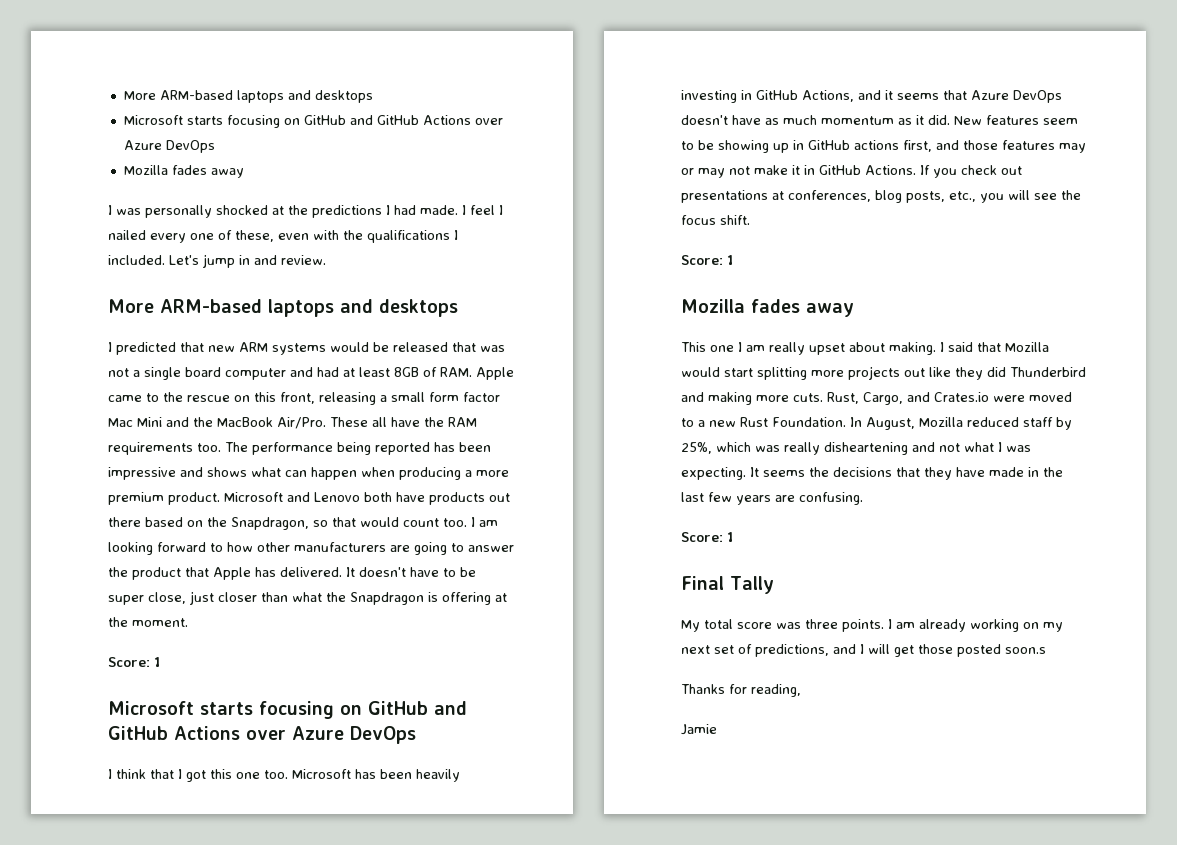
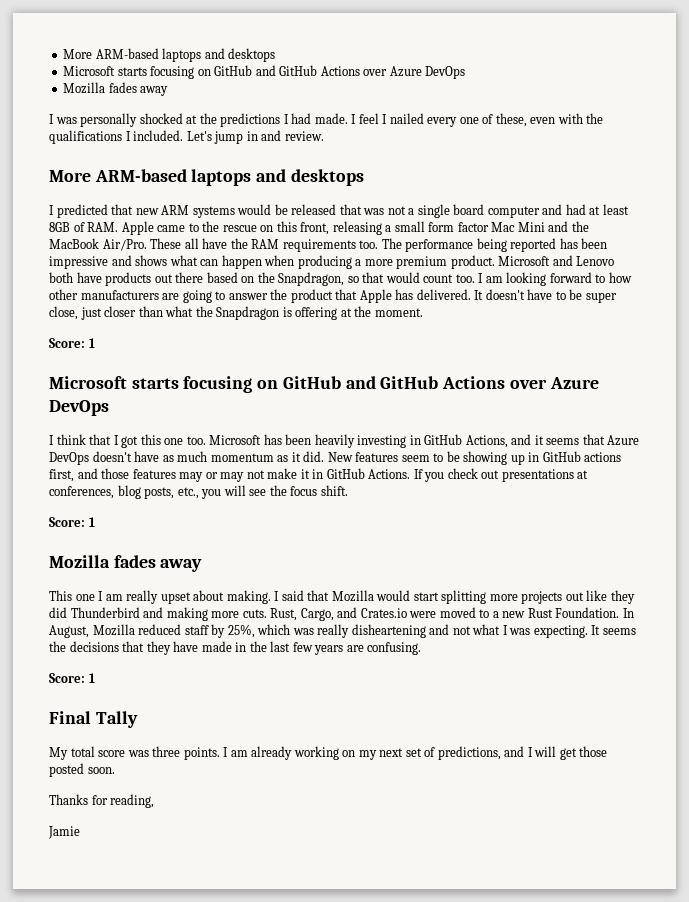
- I am already working on my next set of predictions, and I will get those posted soon.s
+ I am already working on my next set of predictions, and I will get those posted soon.

